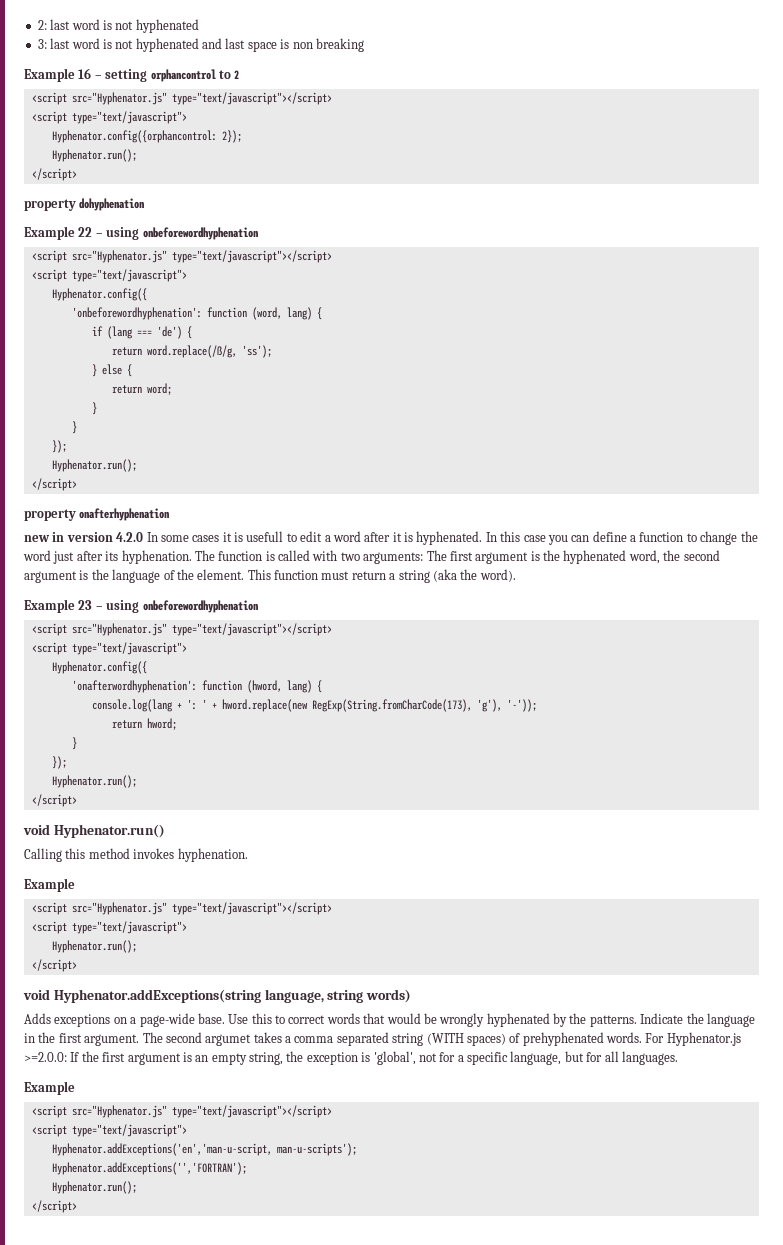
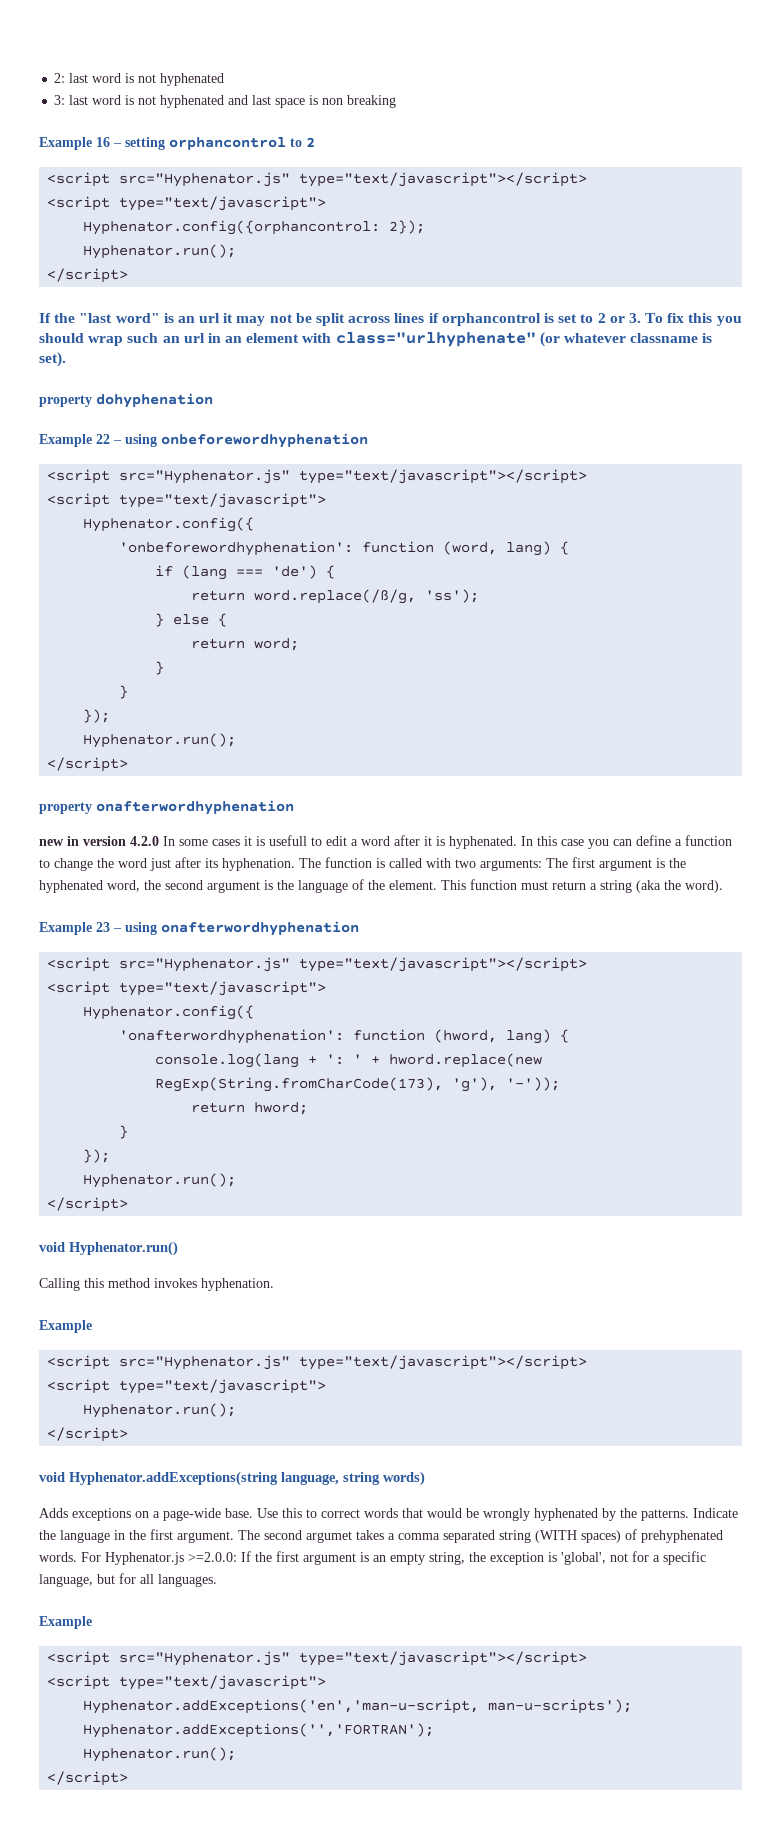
+ If the "last word" is an url it may not be split across lines if orphancontrol is set to 2 or 3. To fix this you should wrap such an url in an element with class="urlhyphenate" (or whatever classname is set).
- property onafterhyphenation
+ property onafterwordhyphenation
- Example 23 – using onbeforewordhyphenation
+ Example 23 – using onafterwordhyphenation

